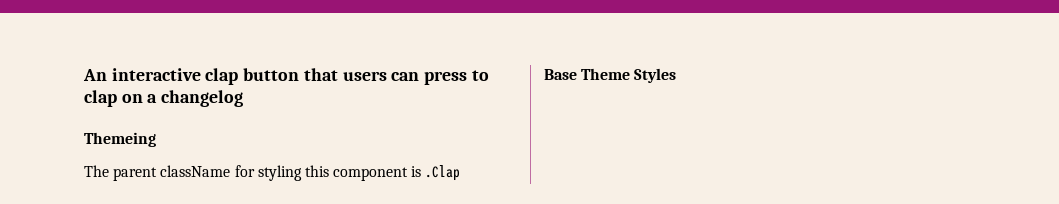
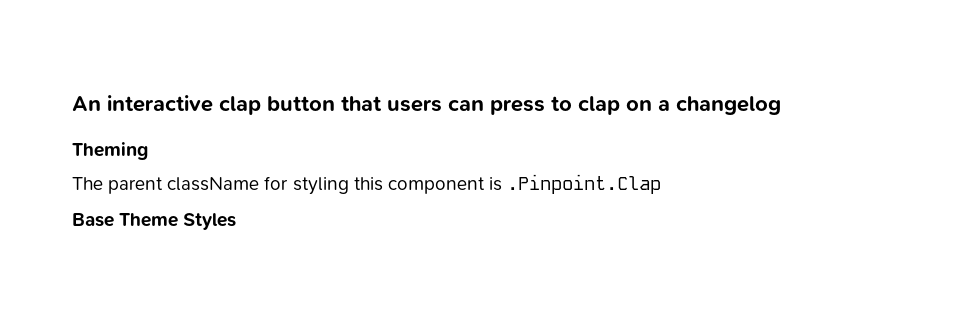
- Themeing
+ Theming
- The parent className for styling this component is .Clap
+ The parent className for styling this component is .Pinpoint.Clap

